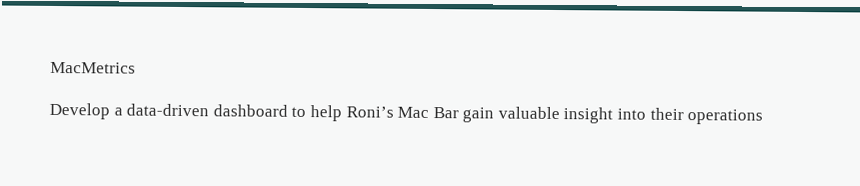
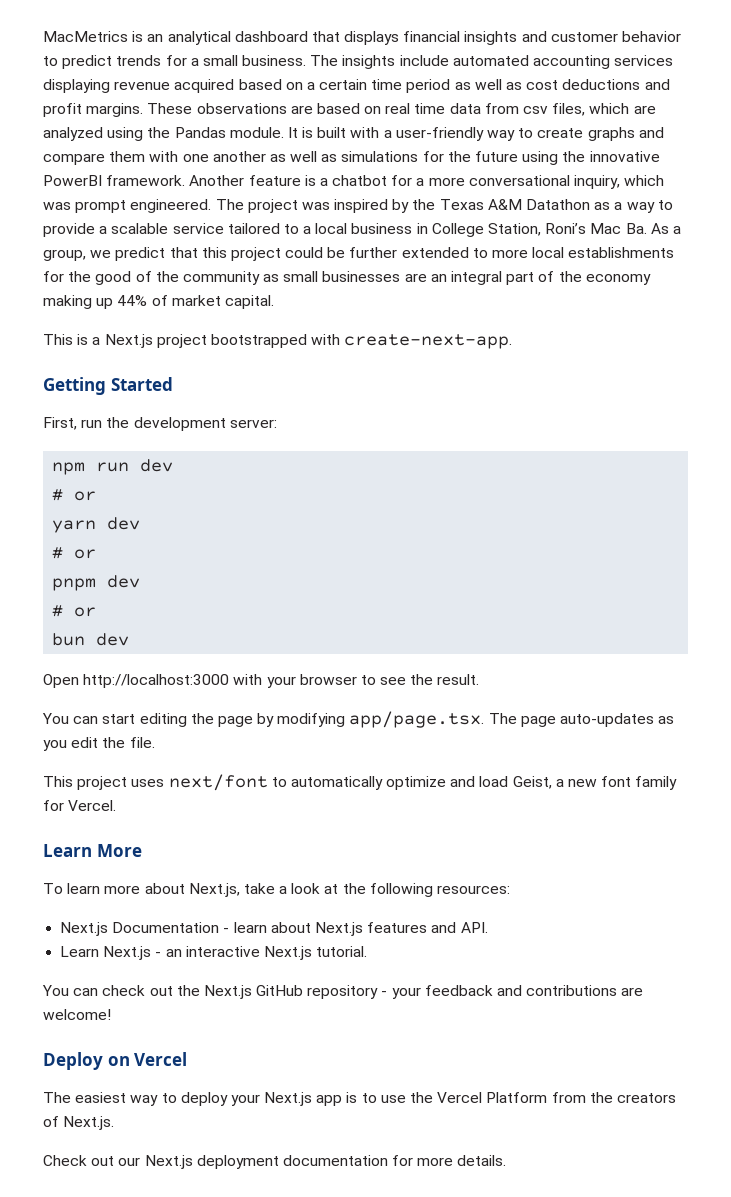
- MacMetrics
- Develop a data-driven dashboard to help Roni’s Mac Bar gain valuable insight into their operations
+ MacMetrics is an analytical dashboard that displays financial insights and customer behavior to predict trends for a small business. The insights include automated accounting services displaying revenue acquired based on a certain time period as well as cost deductions and profit margins. These observations are based on real time data from csv files, which are analyzed using the Pandas module. It is built with a user-friendly way to create graphs and compare them with one another as well as simulations for the future using the innovative PowerBI framework. Another feature is a chatbot for a more conversational inquiry, which was prompt engineered. The project was inspired by the Texas A&M Datathon as a way to provide a scalable service tailored to a local business in College Station, Roni’s Mac Ba. As a group, we predict that this project could be further extended to more local establishments for the good of the community as small businesses are an integral part of the economy making up 44% of market capital.
+ This is a Next.js project bootstrapped with create-next-app.
+ Getting Started
+ First, run the development server:
+ npm run dev
+ # or
+ yarn dev
+ # or
+ pnpm dev
+ # or
+ bun dev
+ Open http://localhost:3000 with your browser to see the result.
+ You can start editing the page by modifying app/page.tsx. The page auto-updates as you edit the file.
+ This project uses next/font to automatically optimize and load Geist, a new font family for Vercel.
+ Learn More
+ To learn more about Next.js, take a look at the following resources:
+ Next.js Documentation - learn about Next.js features and API.
+ Learn Next.js - an interactive Next.js tutorial.
+ You can check out the Next.js GitHub repository - your feedback and contributions are welcome!
+ Deploy on Vercel
+ The easiest way to deploy your Next.js app is to use the Vercel Platform from the creators of Next.js.
+ Check out our Next.js deployment documentation for more details.

